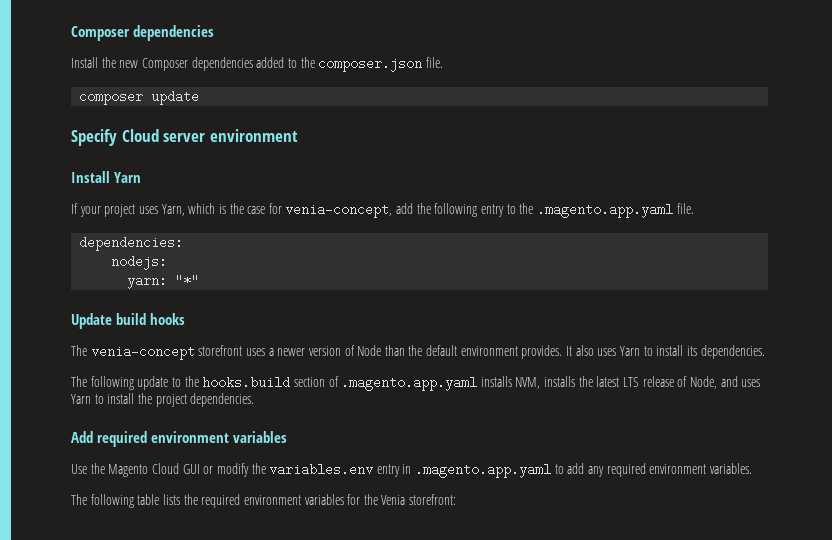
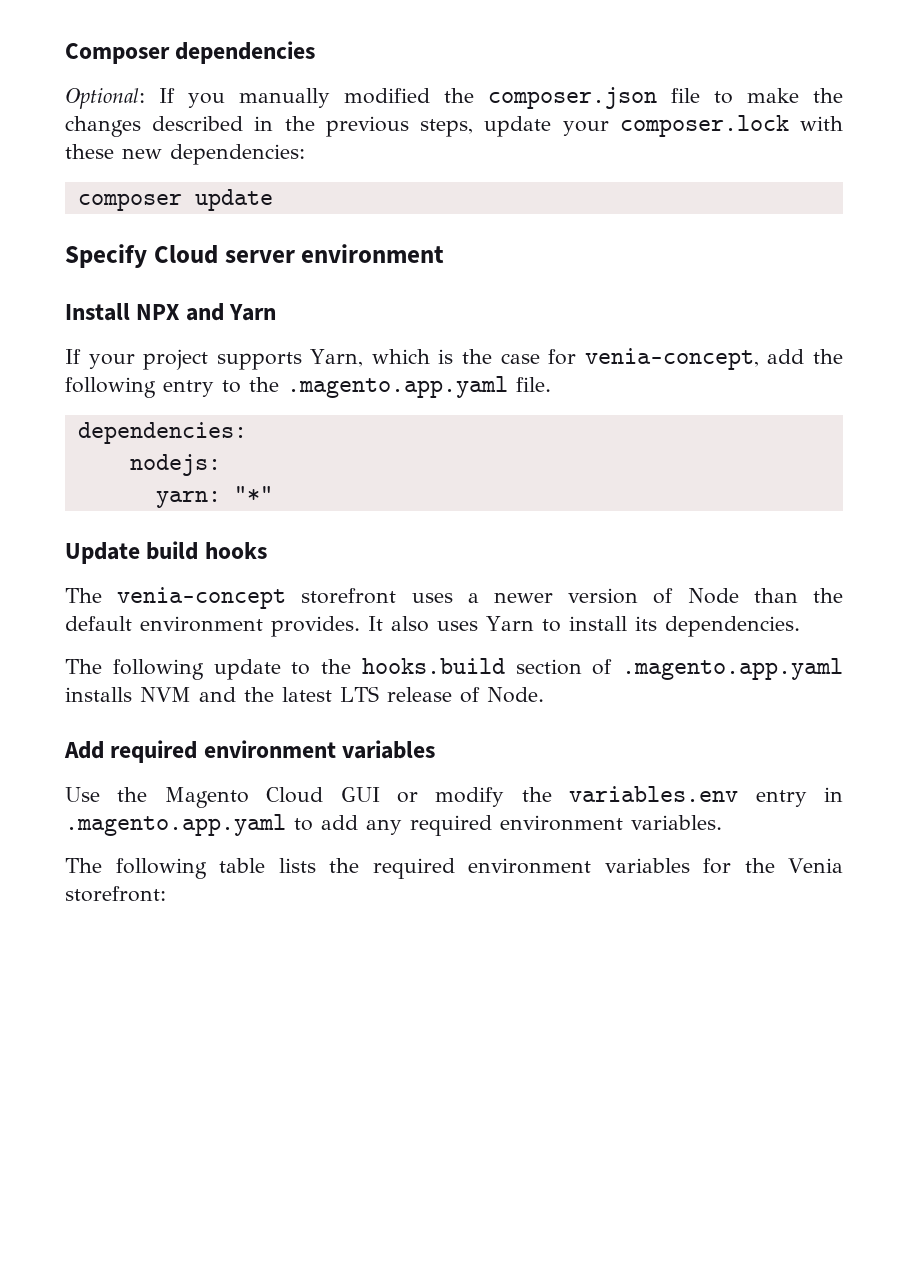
- Install the new Composer dependencies added to the composer.json file.
+ Optional: If you manually modified the composer.json file to make the changes described in the previous steps, update your composer.lock with these new dependencies:
- Install Yarn
+ Install NPX and Yarn
- If your project uses Yarn, which is the case for venia-concept, add the following entry to the .magento.app.yaml file.
+ If your project supports Yarn, which is the case for venia-concept, add the following entry to the .magento.app.yaml file.
- The following update to the hooks.build section of .magento.app.yaml installs NVM, installs the latest LTS release of Node, and uses Yarn to install the project dependencies.
+ The following update to the hooks.build section of .magento.app.yaml installs NVM and the latest LTS release of Node.

